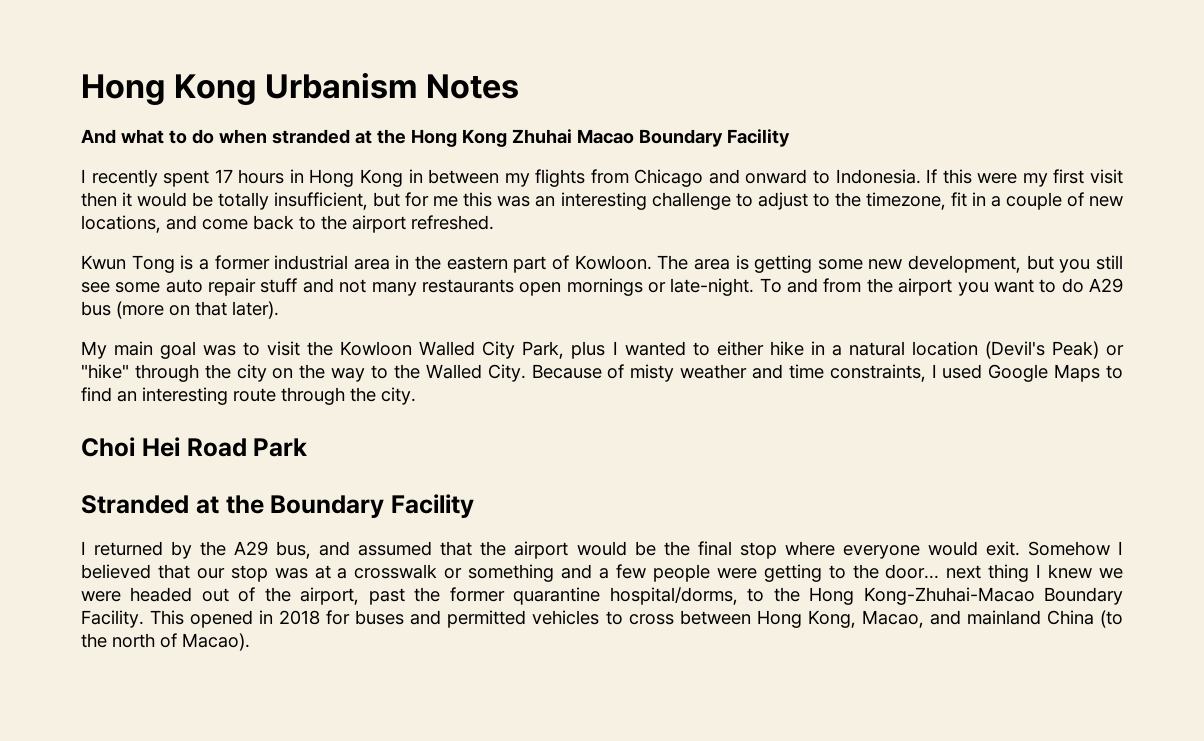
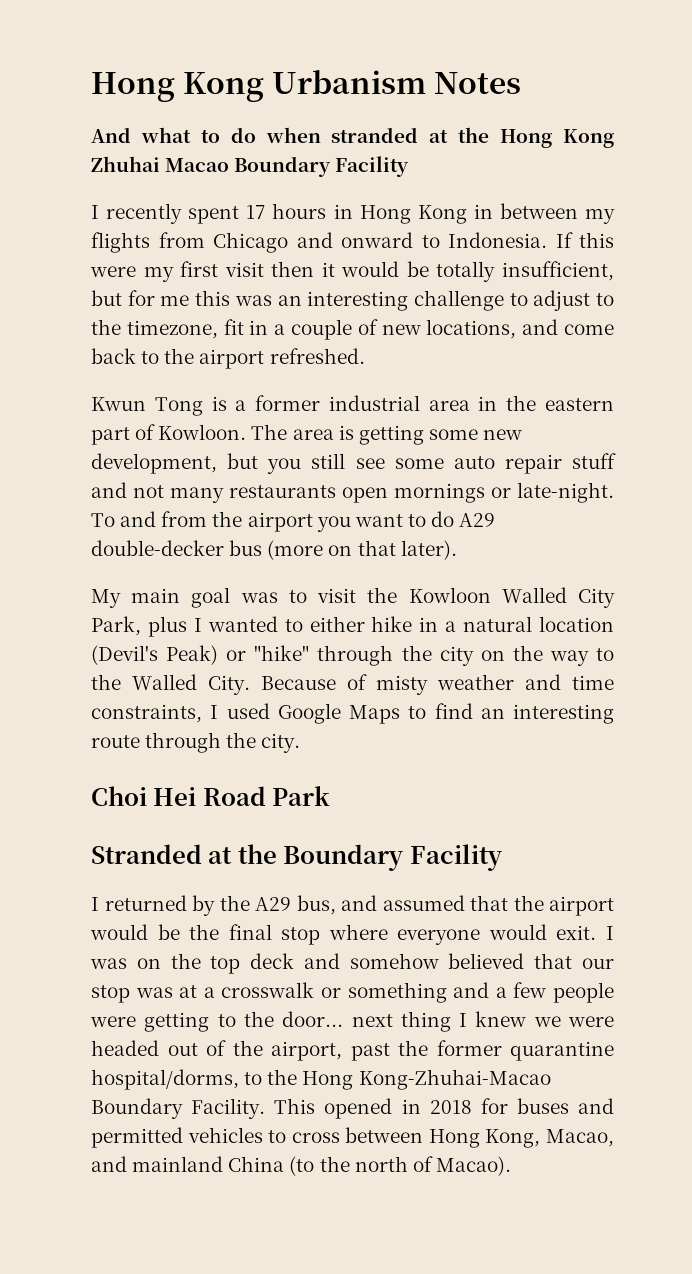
- To and from the airport you want to do A29 bus (more on that later).
+ To and from the airport you want to do A29 double-decker bus (more on that later).
- Somehow I believed that our stop was at a crosswalk or something and a few people were getting to the door... next thing I knew we were headed out of the airport, past the former quarantine hospital/dorms, to the Hong Kong-Zhuhai-Macao Boundary Facility.
+ I was on the top deck and somehow believed that our stop was at a crosswalk or something and a few people were getting to the door... next thing I knew we were headed out of the airport, past the former quarantine hospital/dorms, to the Hong Kong-Zhuhai-Macao Boundary Facility.

